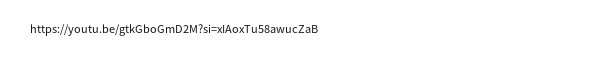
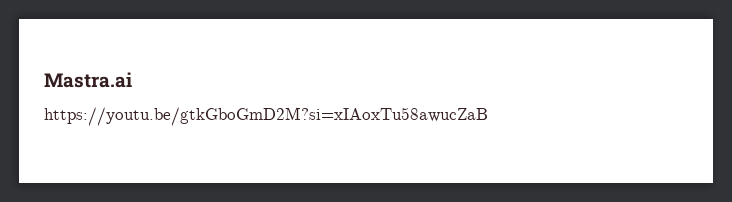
+ Mastra.ai

